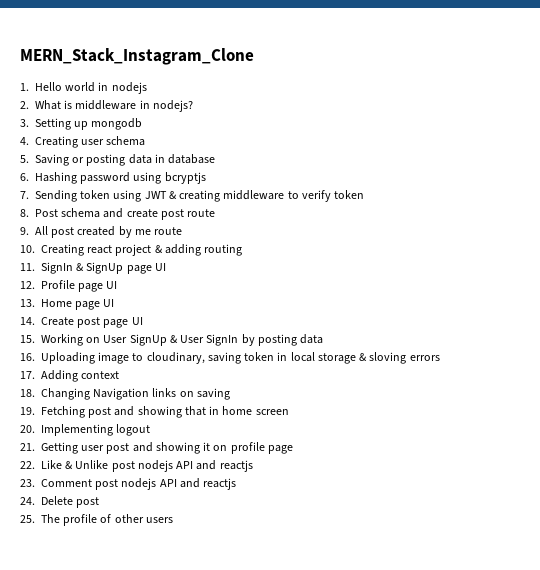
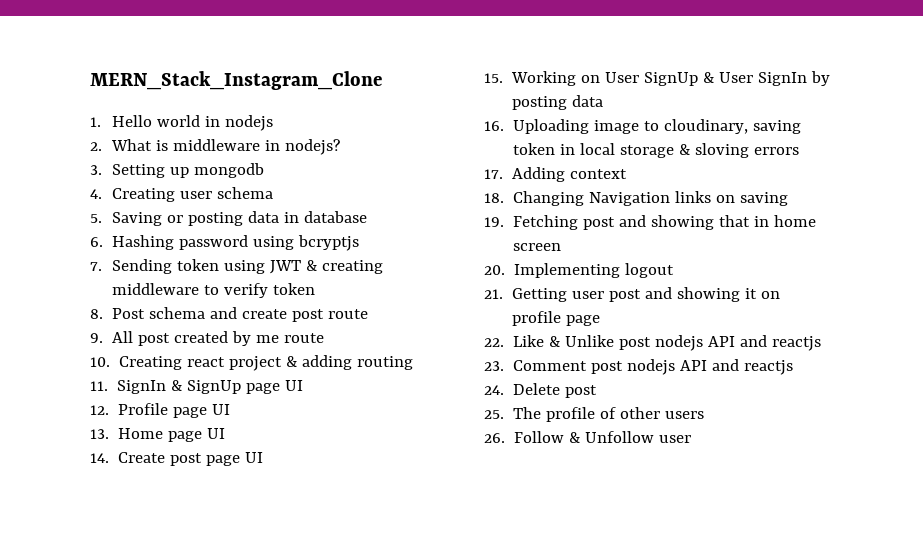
+ 26. Follow & Unfollow user

